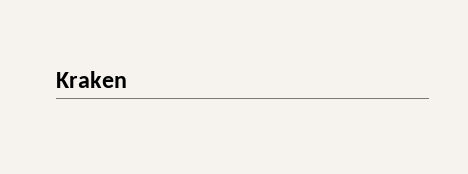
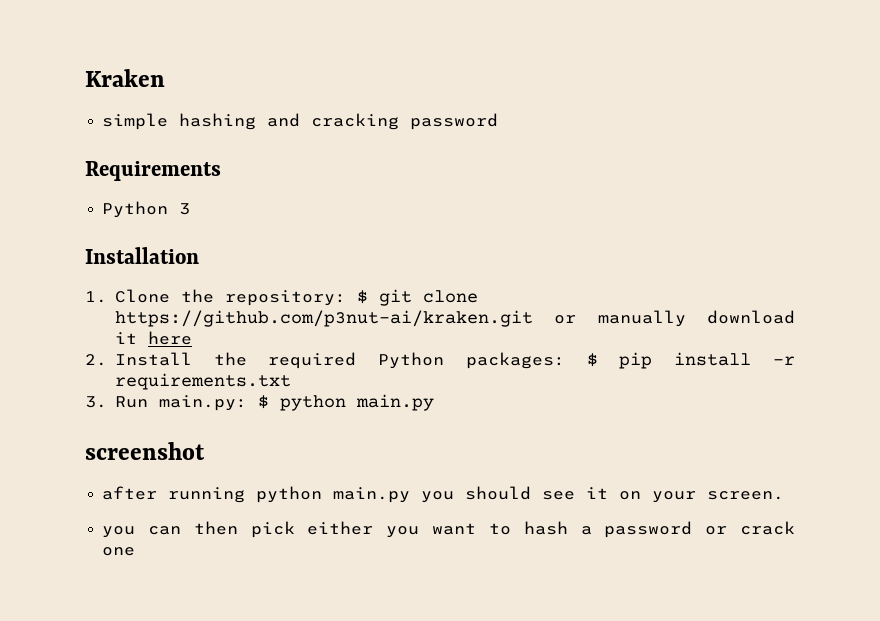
+ simple hashing and cracking password
+ Requirements
+ Python 3
+ Installation
+ 1. Clone the repository: $ git clone https://github.com/p3nut-ai/kraken.git or manually download it here
+ 2. Install the required Python packages: $ pip install -r requirements.txt
+ 3. Run main.py: $ python main.py
+ screenshot
+ after running python main.py you should see it on your screen.
+ you can then pick either you want to hash a password or crack one

